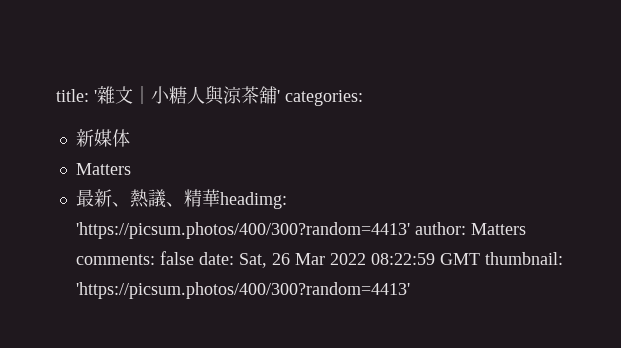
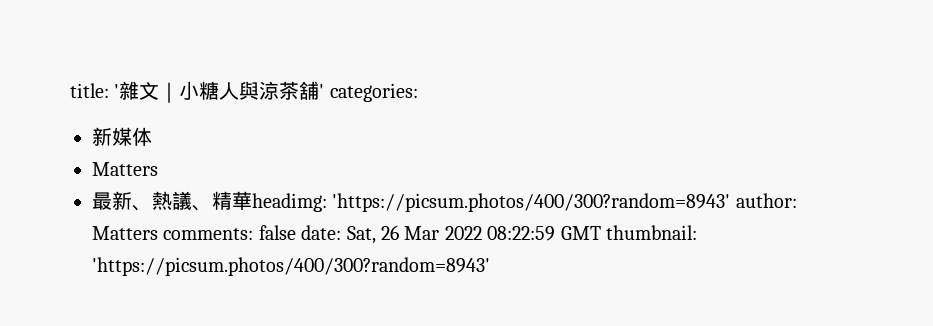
- 最新、熱議、精華headimg: 'https://picsum.photos/400/300?random=4413' author: Matters comments: false date: Sat, 26 Mar 2022 08:22:59 GMT thumbnail: 'https://picsum.photos/400/300?random=4413'
+ 最新、熱議、精華headimg: 'https://picsum.photos/400/300?random=8943' author: Matters comments: false date: Sat, 26 Mar 2022 08:22:59 GMT thumbnail: 'https://picsum.photos/400/300?random=8943'

